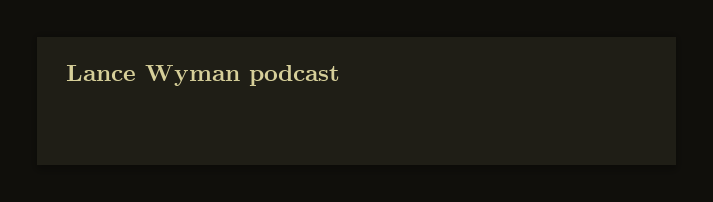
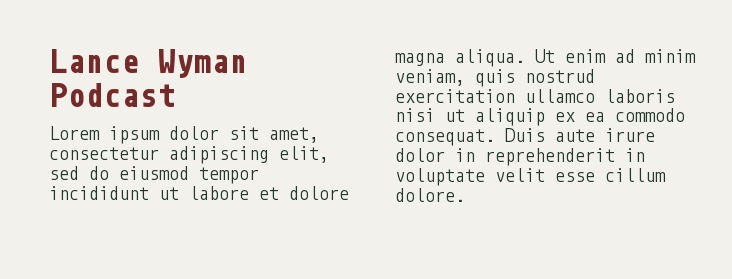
- Lance Wyman podcast
+ Lance Wyman Podcast
+ Lorem ipsum dolor sit amet, consectetur adipiscing elit, sed do eiusmod tempor incididunt ut labore et dolore magna aliqua. Ut enim ad minim veniam, quis nostrud exercitation ullamco laboris nisi ut aliquip ex ea commodo consequat. Duis aute irure dolor in reprehenderit in voluptate velit esse cillum dolore.

